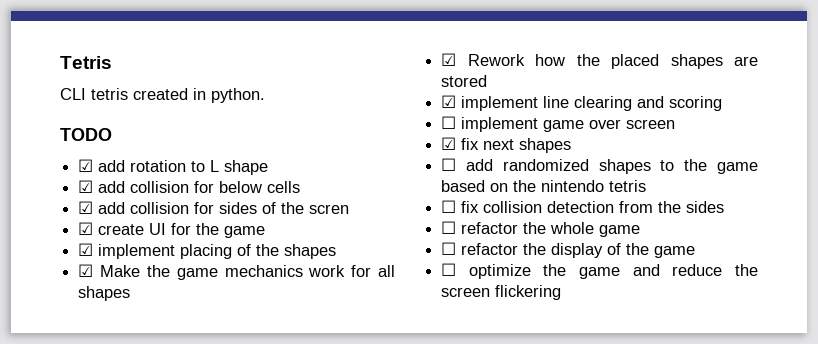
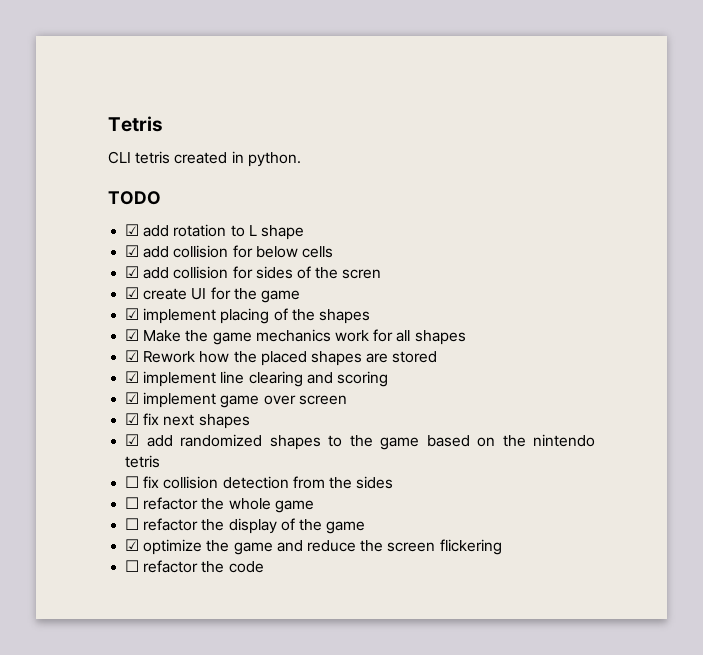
- ☐ implement game over screen
+ ☑ implement game over screen
- ☐ add randomized shapes to the game based on the nintendo tetris
+ ☑ add randomized shapes to the game based on the nintendo tetris
- ☐ optimize the game and reduce the screen flickering
+ ☑ optimize the game and reduce the screen flickering
+ ☐ refactor the code

